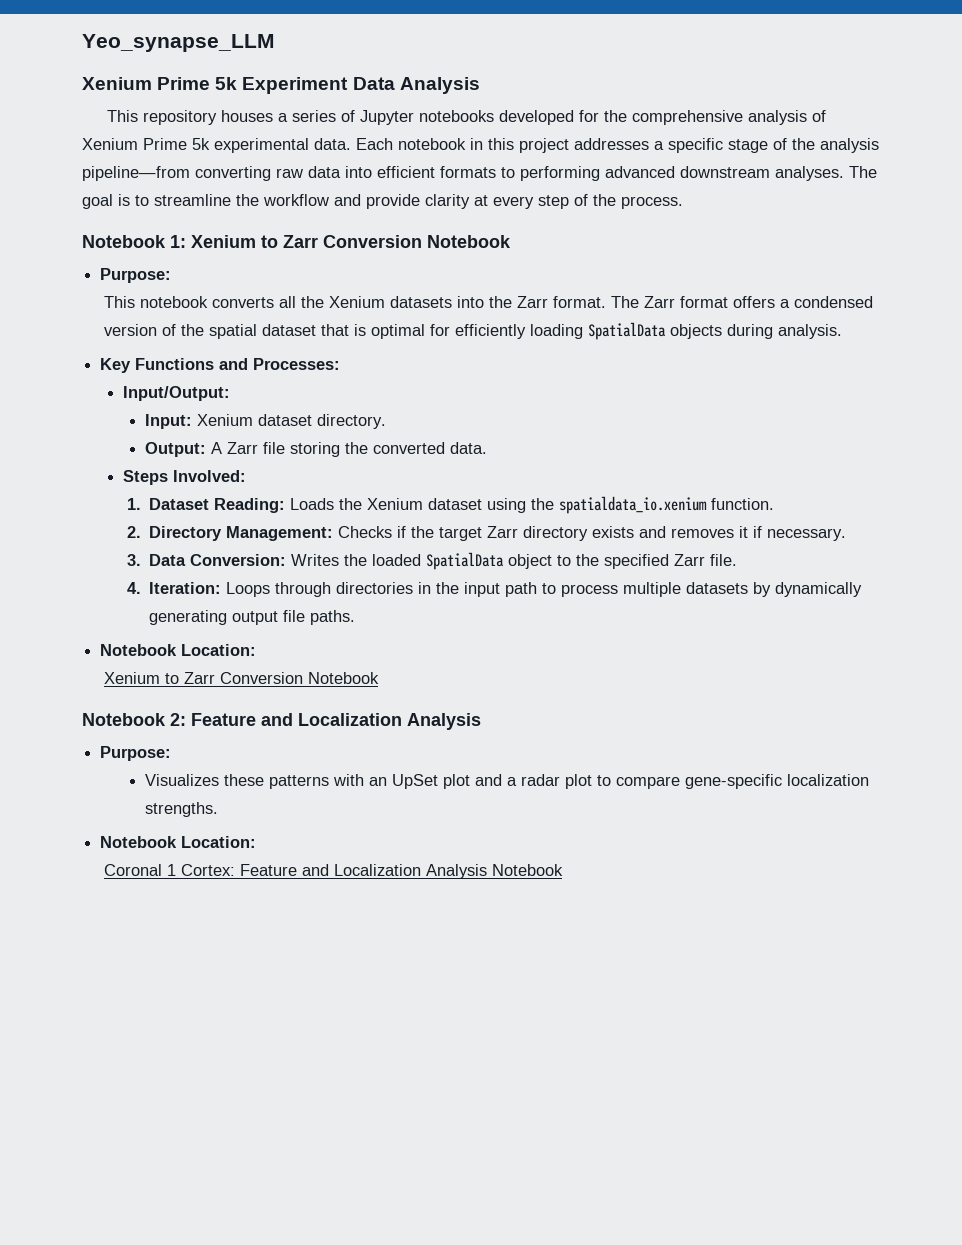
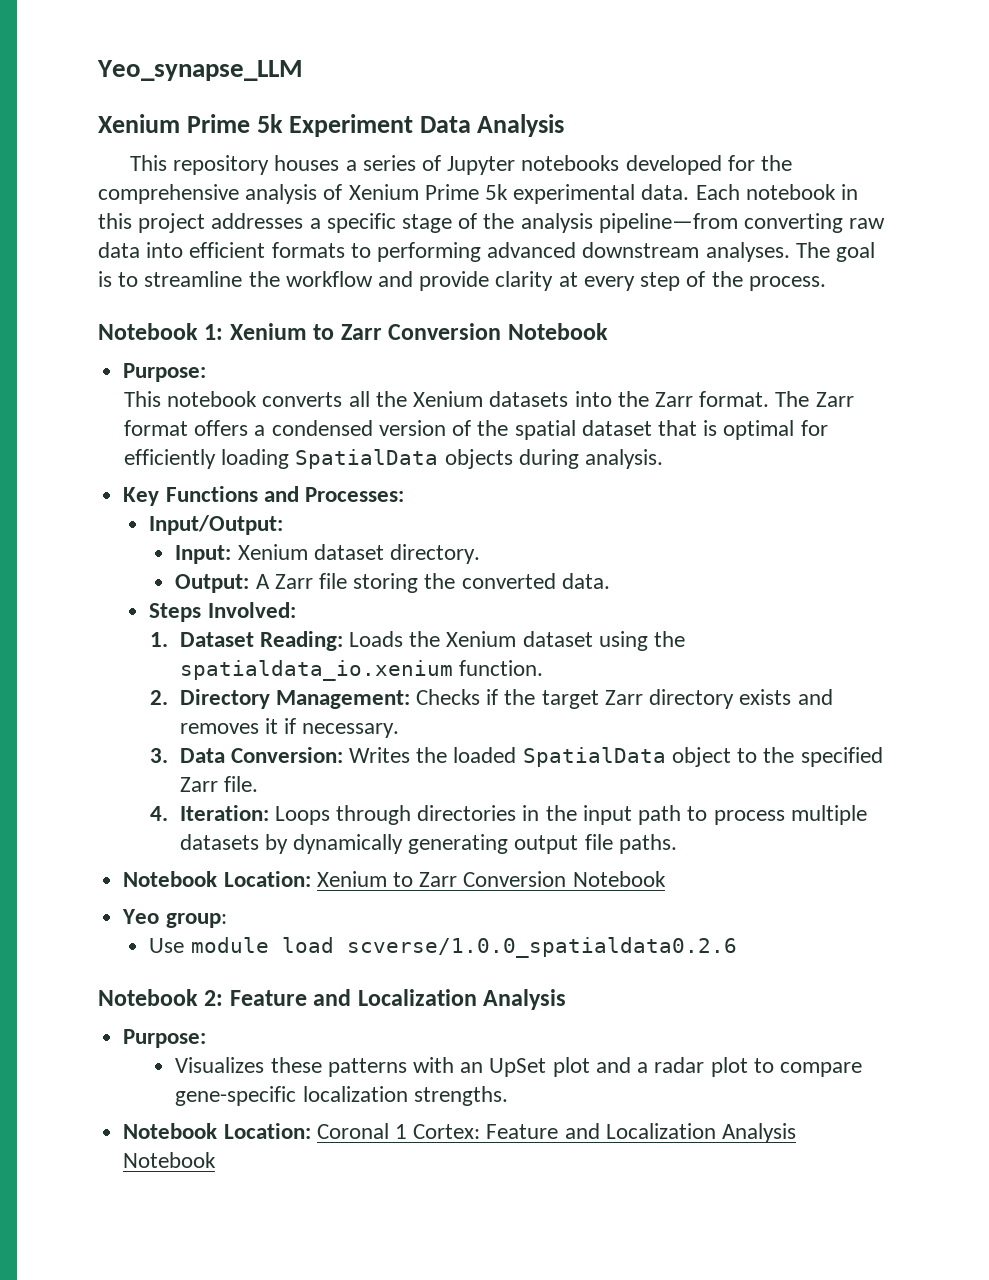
  4. Iteration: Loops through directories in the input path to process multiple datasets by dynamically generating output file paths.
- Notebook Location:
- Xenium to Zarr Conversion Notebook
+ Notebook Location: Xenium to Zarr Conversion Notebook
+ Yeo group:
+ Use module load scverse/1.0.0_spatialdata0.2.6
  Visualizes these patterns with an UpSet plot and a radar plot to compare gene-specific localization strengths.
- Notebook Location:
- Coronal 1 Cortex: Feature and Localization Analysis Notebook
+ Notebook Location: Coronal 1 Cortex: Feature and Localization Analysis Notebook

